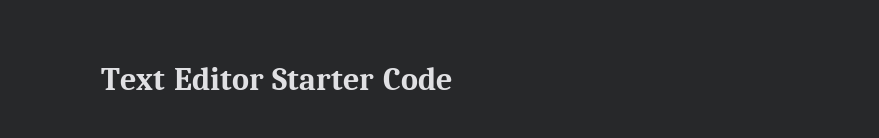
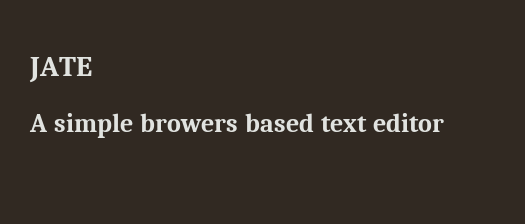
- Text Editor Starter Code
+ JATE
+ A simple browers based text editor

